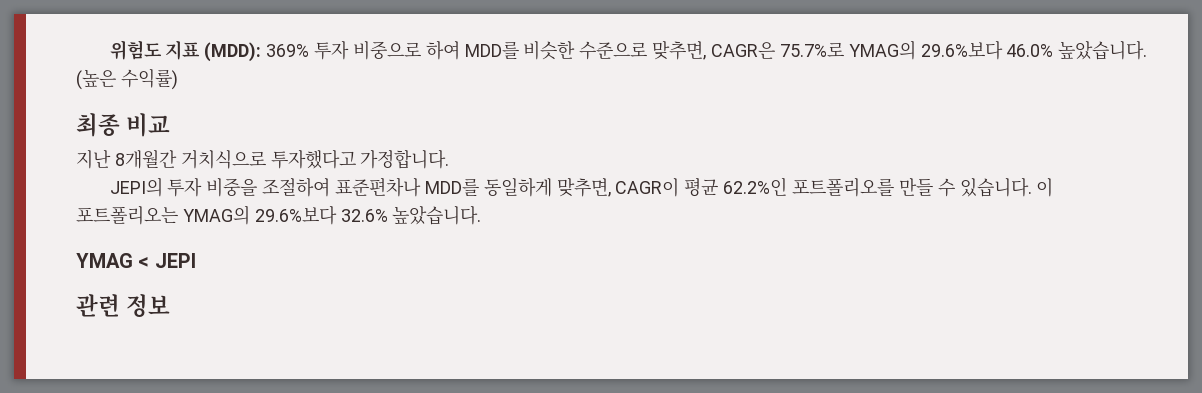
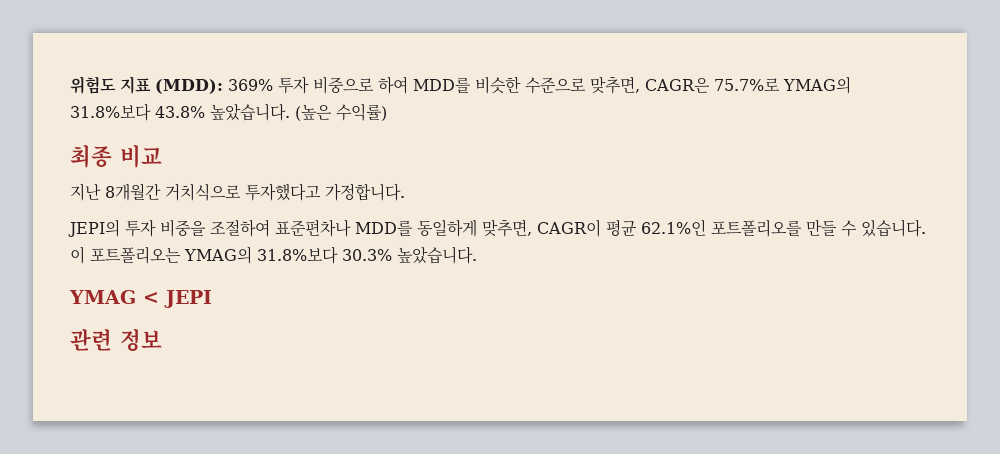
- 위험도 지표 (MDD): 369% 투자 비중으로 하여 MDD를 비슷한 수준으로 맞추면, CAGR은 75.7%로 YMAG의 29.6%보다 46.0% 높았습니다.
+ 위험도 지표 (MDD): 369% 투자 비중으로 하여 MDD를 비슷한 수준으로 맞추면, CAGR은 75.7%로 YMAG의 31.8%보다 43.8% 높았습니다.
- JEPI의 투자 비중을 조절하여 표준편차나 MDD를 동일하게 맞추면, CAGR이 평균 62.2%인 포트폴리오를 만들 수 있습니다.
+ JEPI의 투자 비중을 조절하여 표준편차나 MDD를 동일하게 맞추면, CAGR이 평균 62.1%인 포트폴리오를 만들 수 있습니다.
- 이 포트폴리오는 YMAG의 29.6%보다 32.6% 높았습니다.
+ 이 포트폴리오는 YMAG의 31.8%보다 30.3% 높았습니다.

